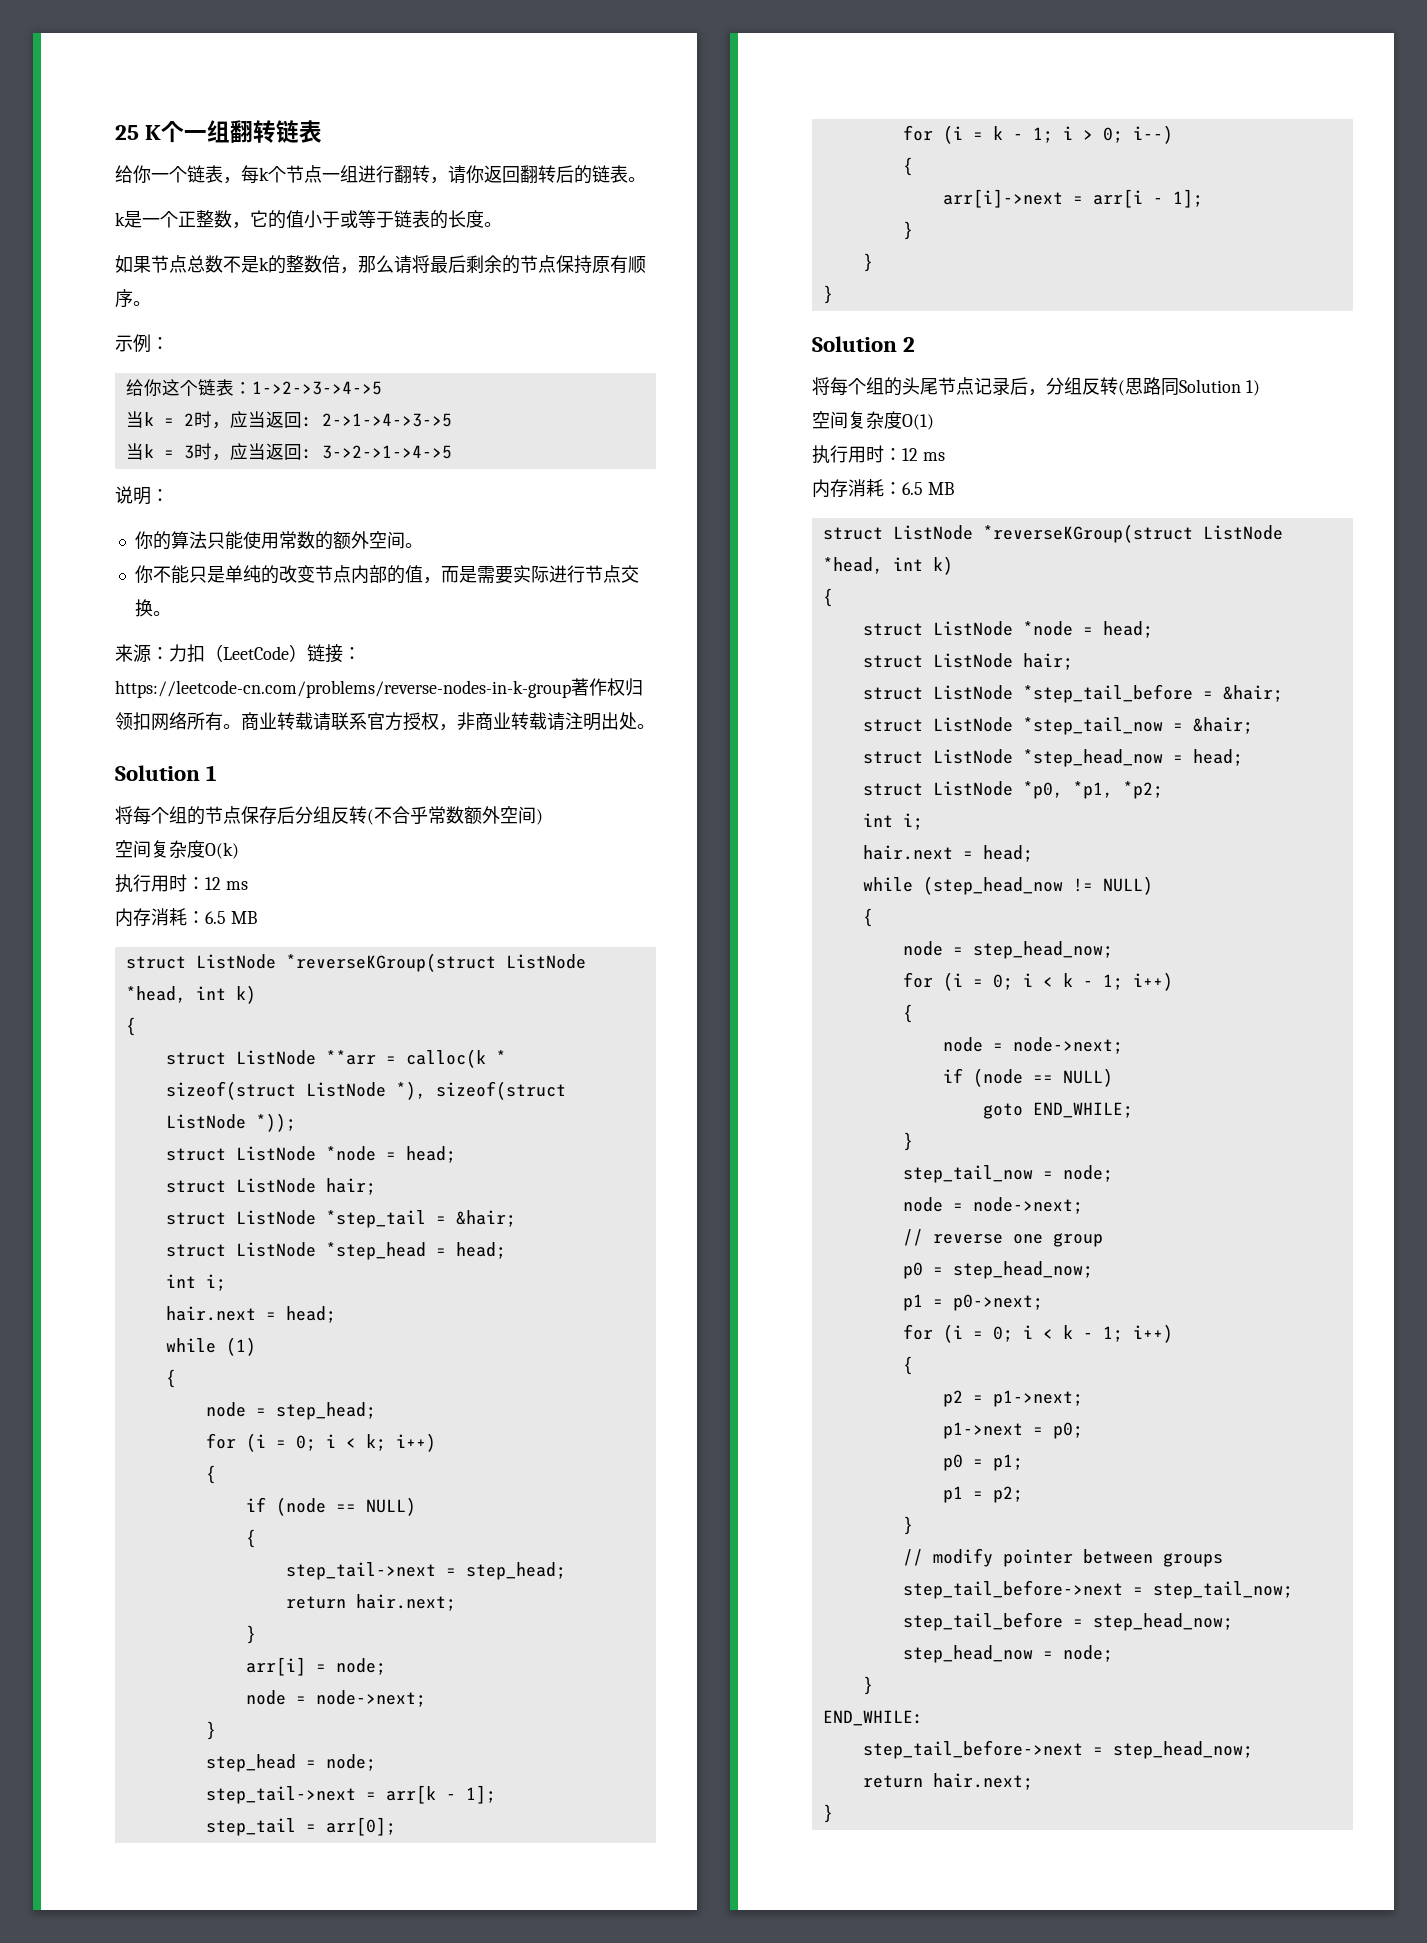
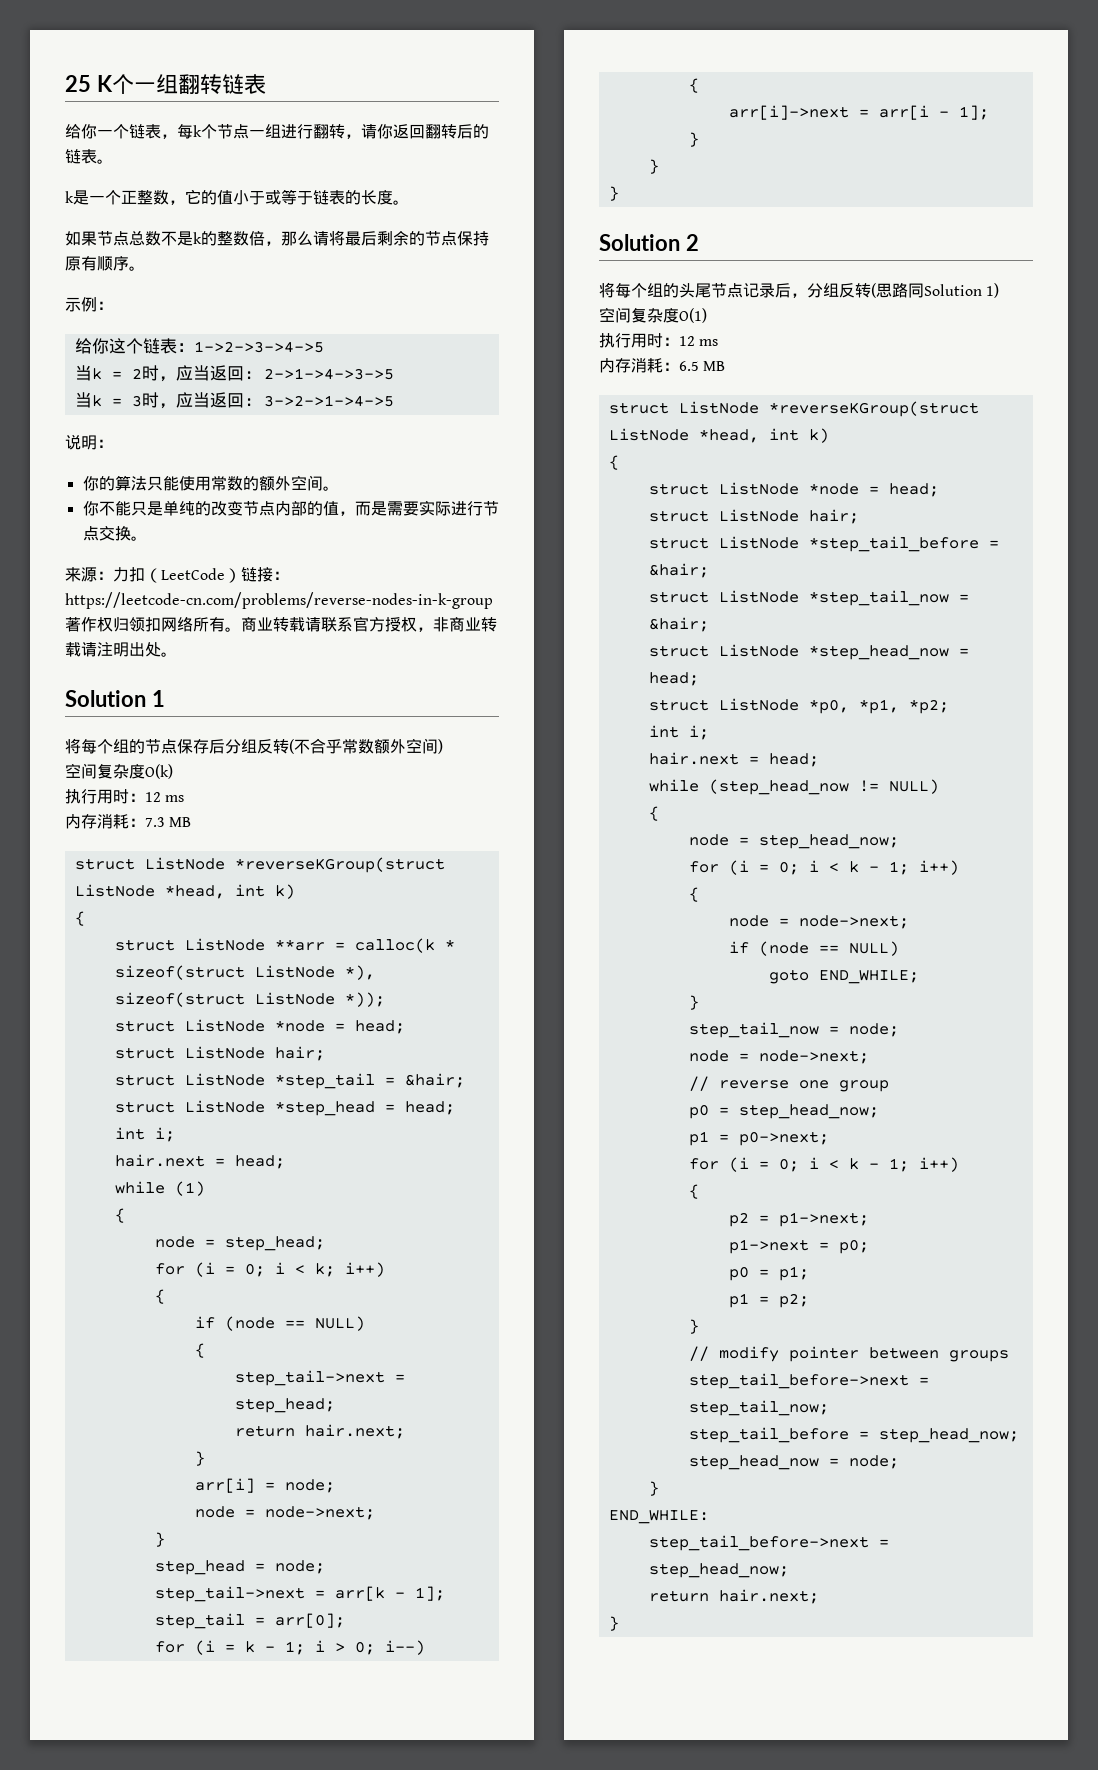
  空间复杂度O(k)
  执行用时：12 ms
- 内存消耗：6.5 MB
+ 内存消耗：7.3 MB

